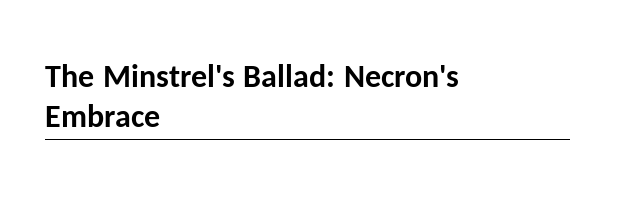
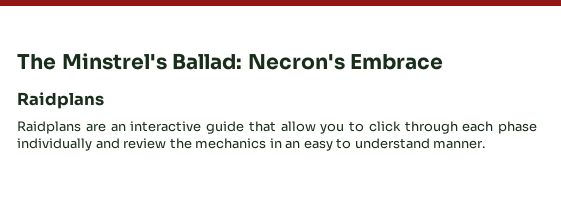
  The Minstrel's Ballad: Necron's Embrace
+ Raidplans
+ Raidplans are an interactive guide that allow you to click through each phase individually and review the mechanics in an easy to understand manner.

